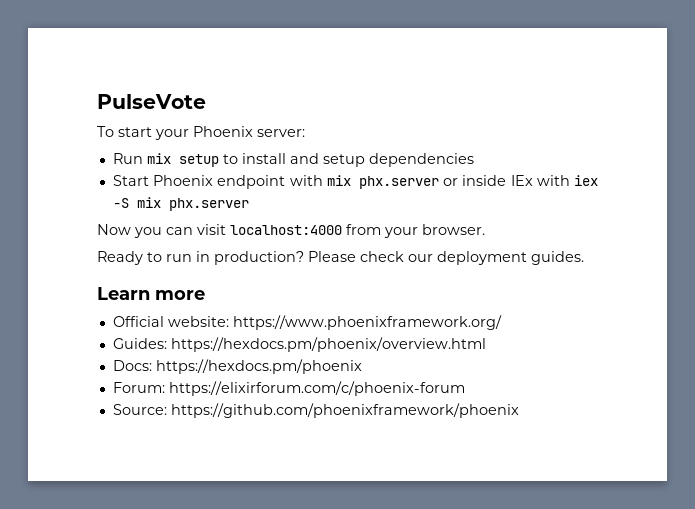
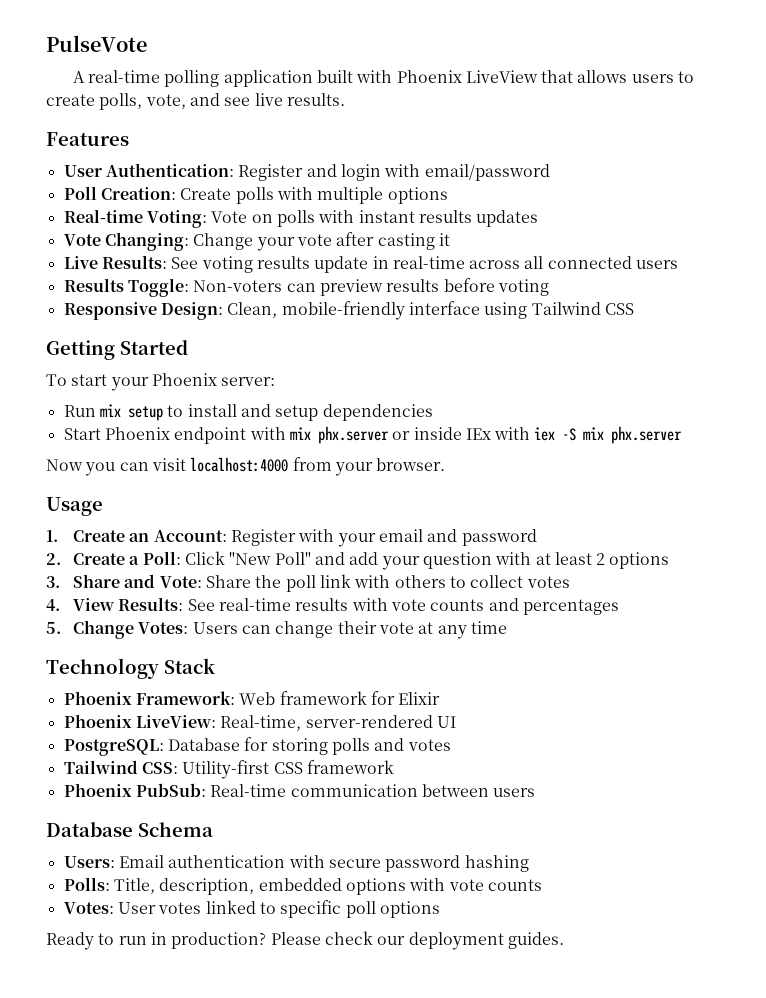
+ A real-time polling application built with Phoenix LiveView that allows users to create polls, vote, and see live results.
+ Features
+ User Authentication: Register and login with email/password
+ Poll Creation: Create polls with multiple options
+ Real-time Voting: Vote on polls with instant results updates
+ Vote Changing: Change your vote after casting it
+ Live Results: See voting results update in real-time across all connected users
+ Results Toggle: Non-voters can preview results before voting
+ Responsive Design: Clean, mobile-friendly interface using Tailwind CSS
+ Getting Started
+ Usage
+ 1. Create an Account: Register with your email and password
+ 2. Create a Poll: Click "New Poll" and add your question with at least 2 options
+ 3. Share and Vote: Share the poll link with others to collect votes
+ 4. View Results: See real-time results with vote counts and percentages
+ 5. Change Votes: Users can change their vote at any time
+ Technology Stack
+ Phoenix Framework: Web framework for Elixir
+ Phoenix LiveView: Real-time, server-rendered UI
+ PostgreSQL: Database for storing polls and votes
+ Tailwind CSS: Utility-first CSS framework
+ Phoenix PubSub: Real-time communication between users
+ Database Schema
+ Users: Email authentication with secure password hashing
+ Polls: Title, description, embedded options with vote counts
+ Votes: User votes linked to specific poll options
- Learn more
- Official website: https://www.phoenixframework.org/
- Guides: https://hexdocs.pm/phoenix/overview.html
- Docs: https://hexdocs.pm/phoenix
- Forum: https://elixirforum.com/c/phoenix-forum
- Source: https://github.com/phoenixframework/phoenix

